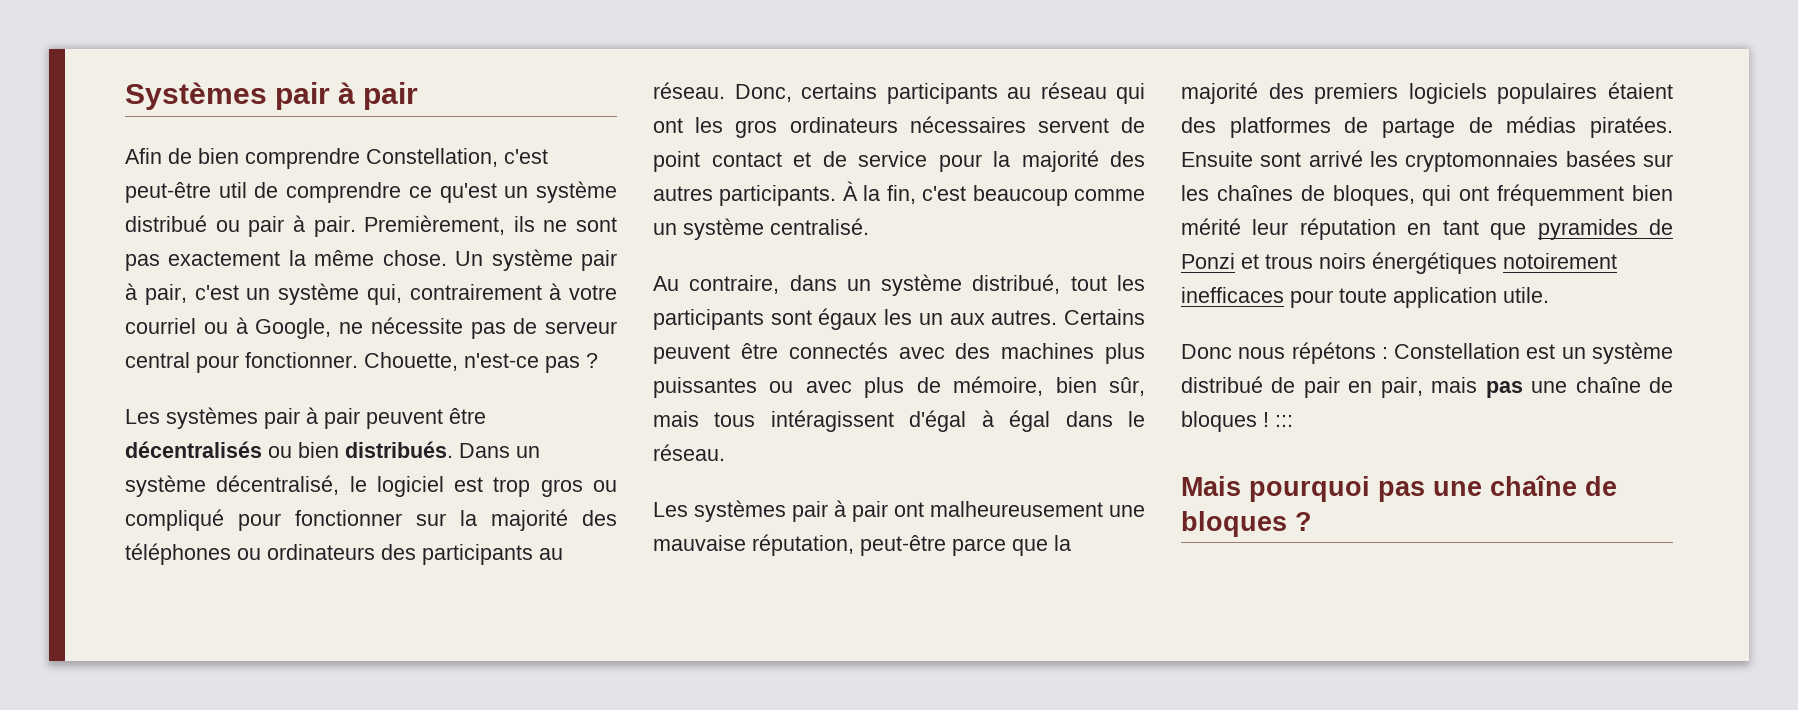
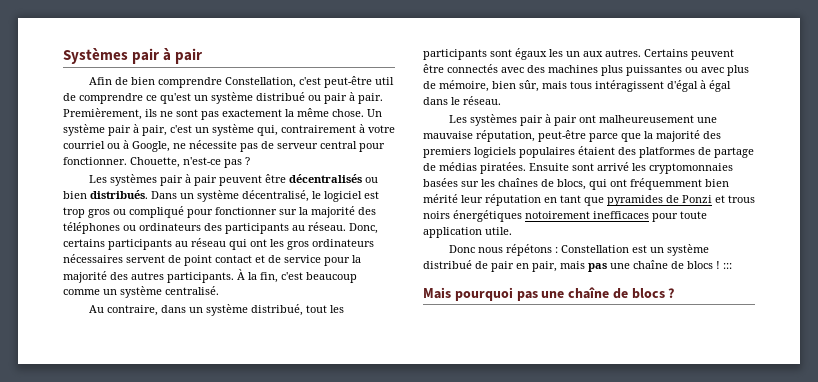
- Ensuite sont arrivé les cryptomonnaies basées sur les chaînes de bloques, qui ont fréquemment bien mérité leur réputation en tant que pyramides de Ponzi et trous noirs énergétiques notoirement inefficaces pour toute application utile.
+ Ensuite sont arrivé les cryptomonnaies basées sur les chaînes de blocs, qui ont fréquemment bien mérité leur réputation en tant que pyramides de Ponzi et trous noirs énergétiques notoirement inefficaces pour toute application utile.
- Donc nous répétons : Constellation est un système distribué de pair en pair, mais pas une chaîne de bloques ! :::
+ Donc nous répétons : Constellation est un système distribué de pair en pair, mais pas une chaîne de blocs ! :::
- Mais pourquoi pas une chaîne de bloques ?
+ Mais pourquoi pas une chaîne de blocs ?

